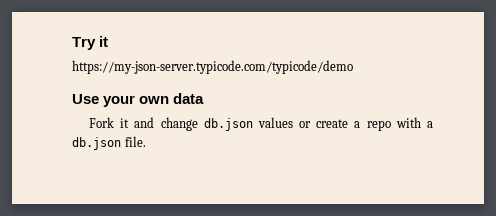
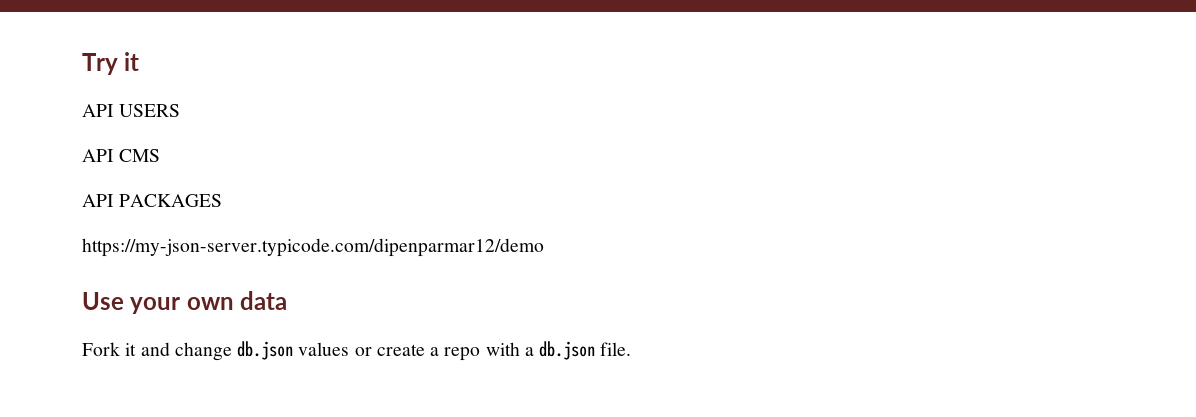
- https://my-json-server.typicode.com/typicode/demo
+ API USERS
+ API CMS
+ API PACKAGES
+ https://my-json-server.typicode.com/dipenparmar12/demo

